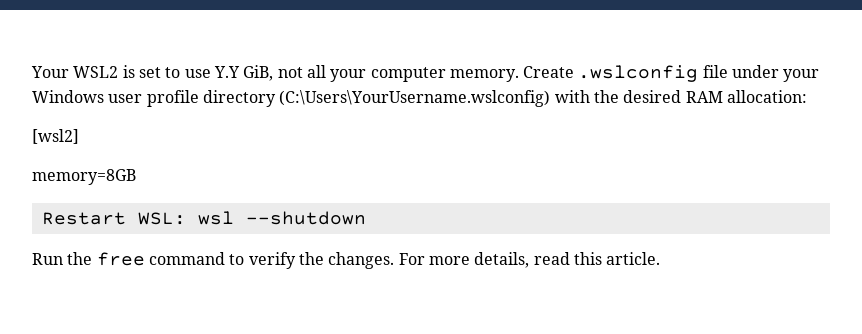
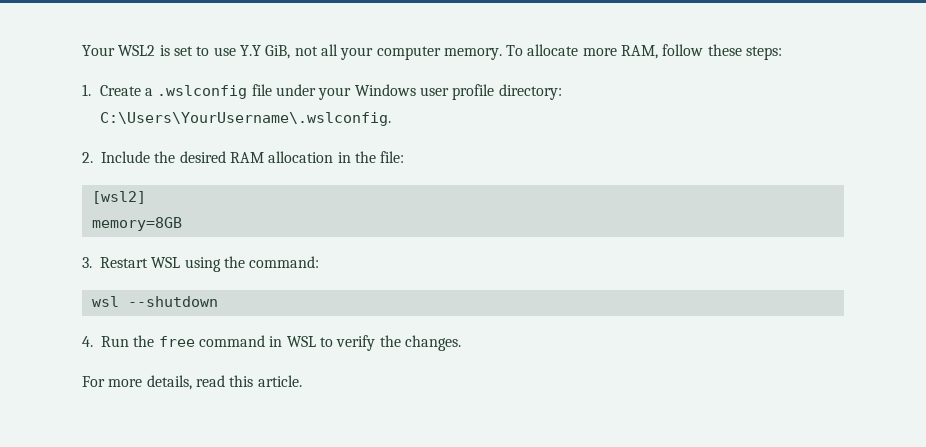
- Create .wslconfig file under your Windows user profile directory (C:\Users\YourUsername.wslconfig) with the desired RAM allocation:
+ To allocate more RAM, follow these steps:
+ 1. Create a .wslconfig file under your Windows user profile directory: C:\Users\YourUsername\.wslconfig.
+ 2. Include the desired RAM allocation in the file:
  [wsl2]
  memory=8GB
- Restart WSL: wsl --shutdown
+ 3. Restart WSL using the command:
+ wsl --shutdown
- Run the free command to verify the changes. For more details, read this article.
+ 4. Run the free command in WSL to verify the changes.
+ For more details, read this article.

